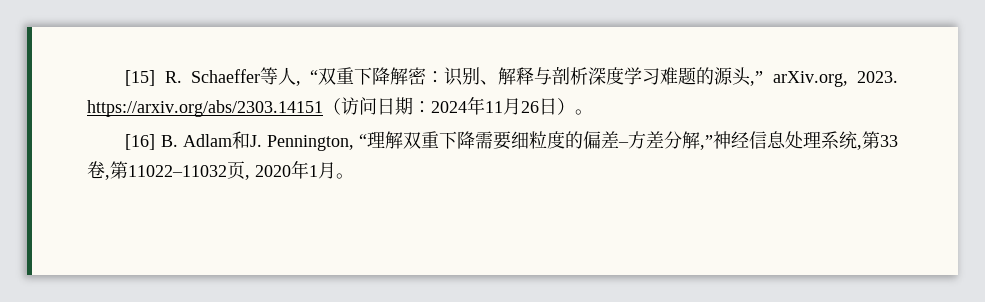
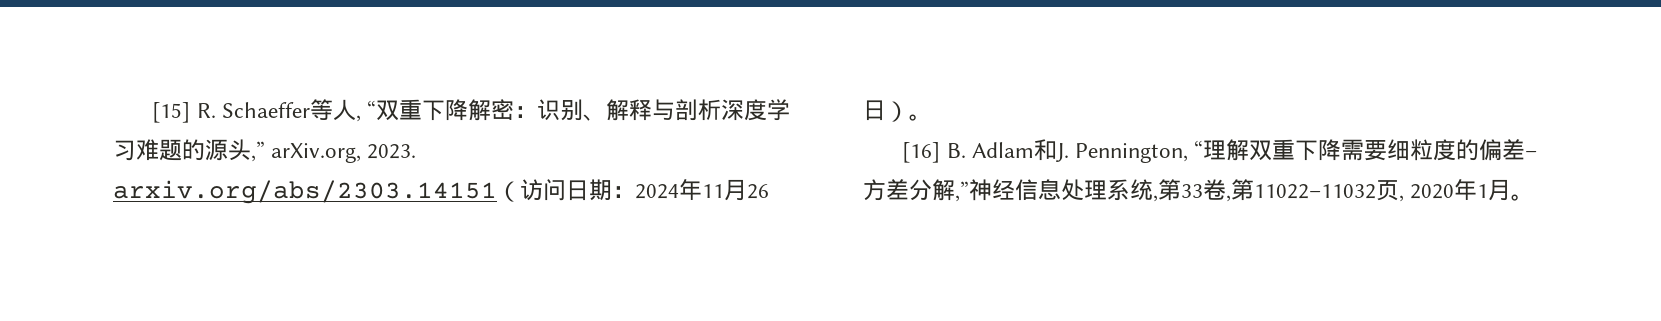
- [15] R. Schaeffer等人, “双重下降解密：识别、解释与剖析深度学习难题的源头,” arXiv.org, 2023. https://arxiv.org/abs/2303.14151（访问日期：2024年11月26日）。
+ [15] R. Schaeffer等人, “双重下降解密：识别、解释与剖析深度学习难题的源头,” arXiv.org, 2023. arxiv.org/abs/2303.14151（访问日期：2024年11月26日）。

